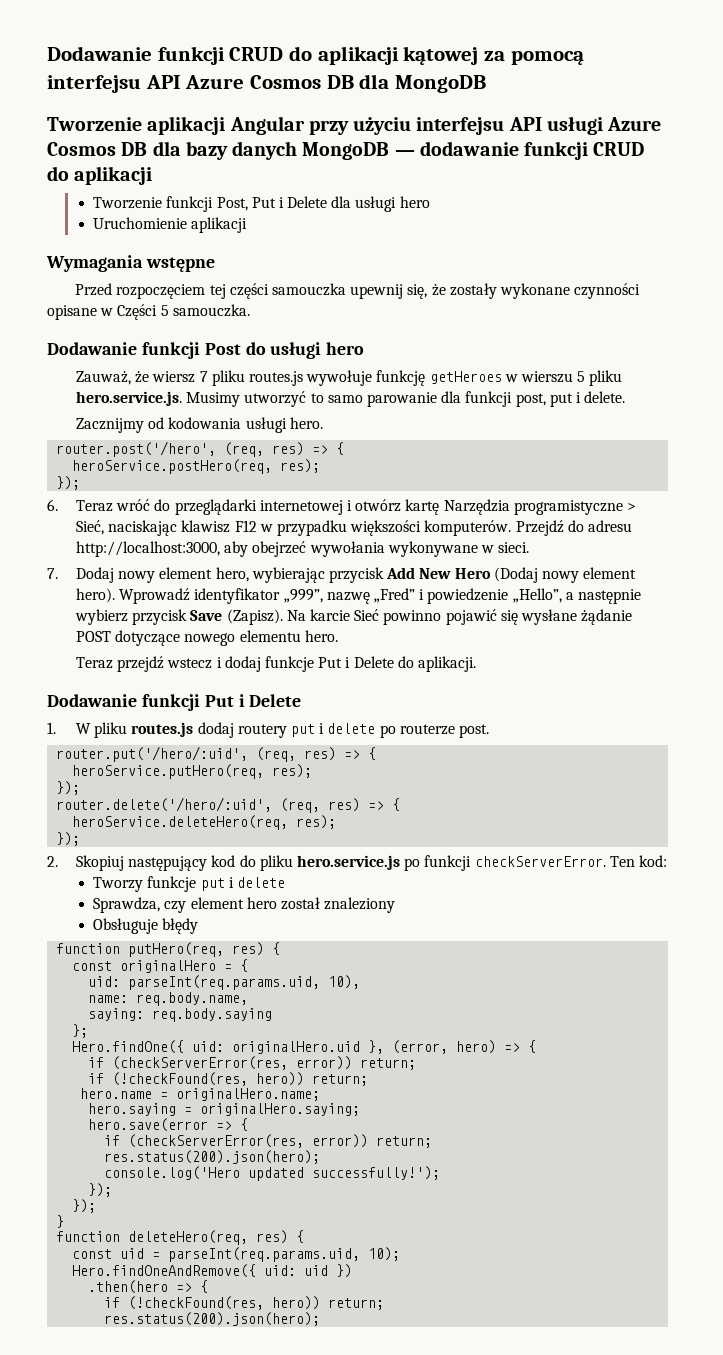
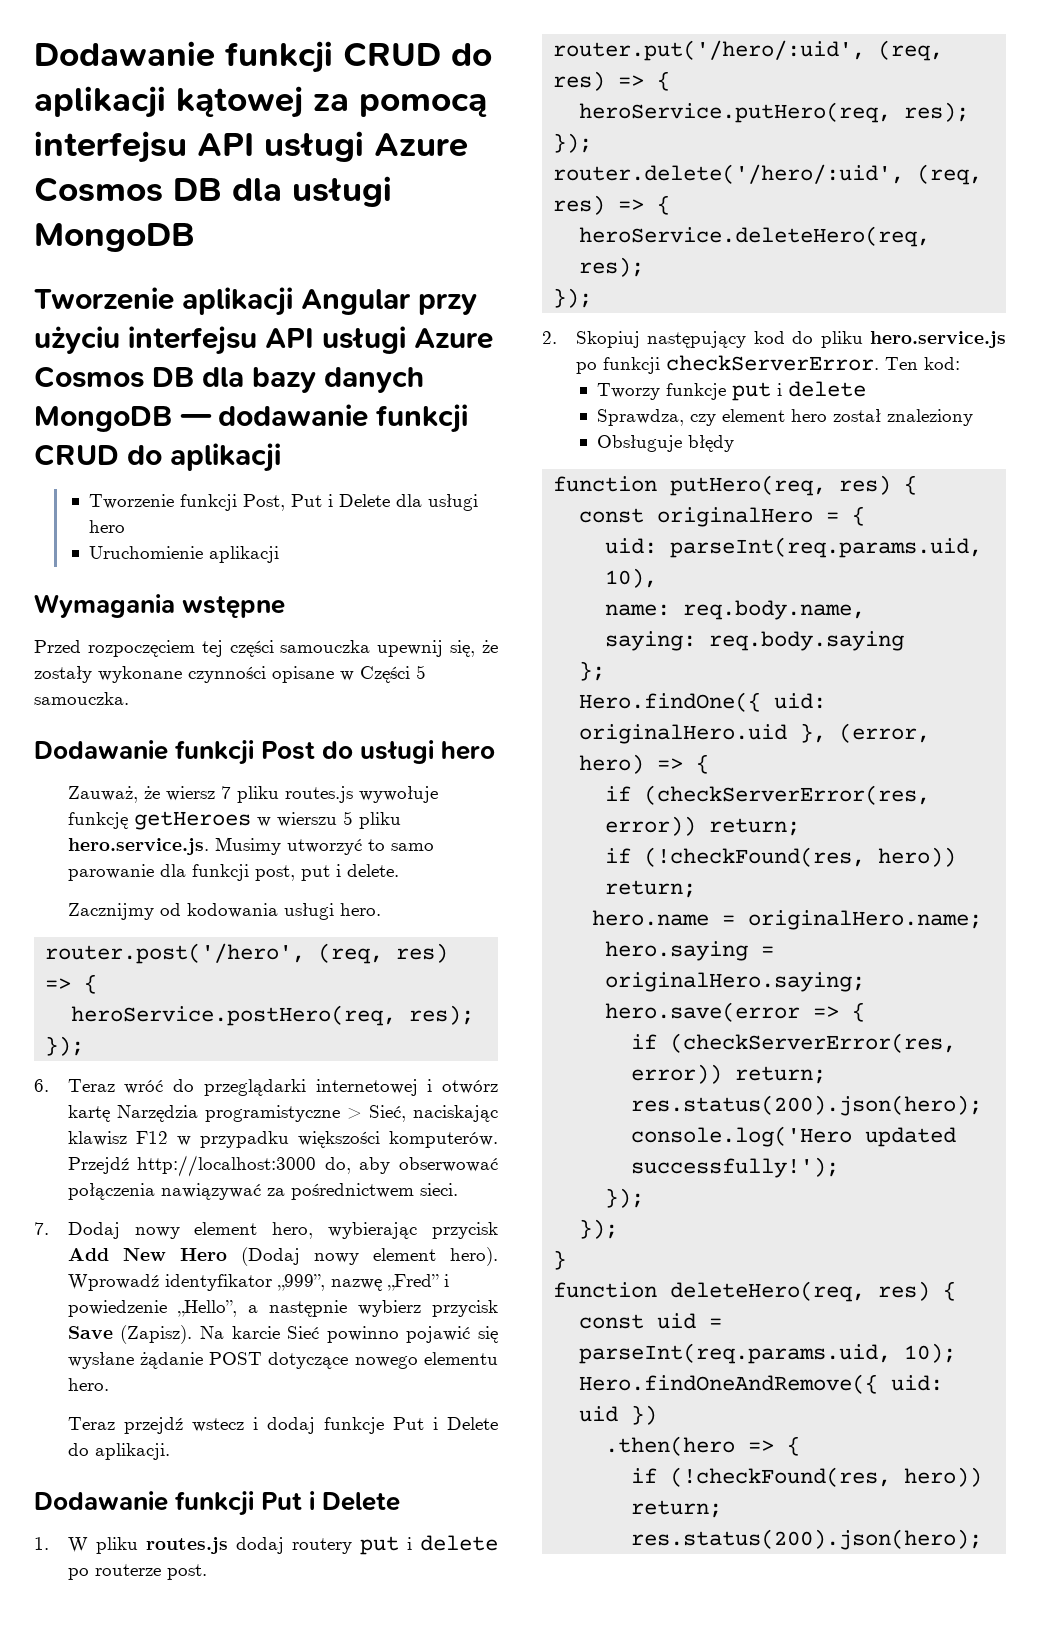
- Dodawanie funkcji CRUD do aplikacji kątowej za pomocą interfejsu API Azure Cosmos DB dla MongoDB
+ Dodawanie funkcji CRUD do aplikacji kątowej za pomocą interfejsu API usługi Azure Cosmos DB dla usługi MongoDB
- Przejdź do adresu http://localhost:3000, aby obejrzeć wywołania wykonywane w sieci.
+ Przejdź http://localhost:3000 do, aby obserwować połączenia nawiązywać za pośrednictwem sieci.

